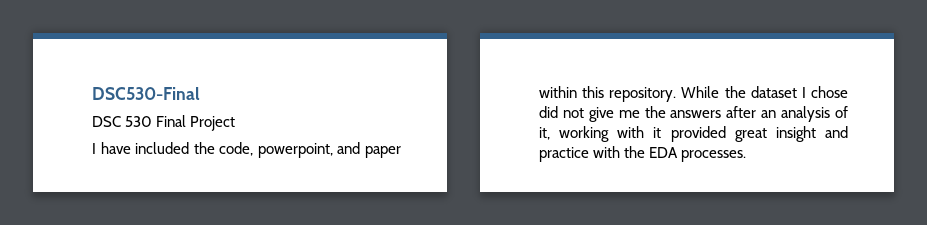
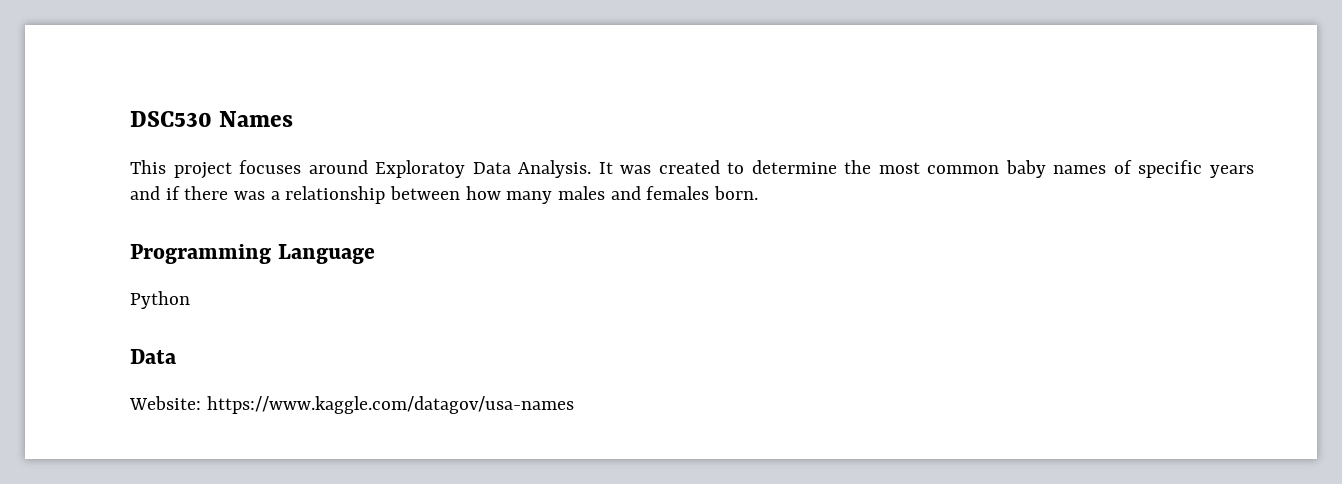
- DSC530-Final
- DSC 530 Final Project
- I have included the code, powerpoint, and paper within this repository. While the dataset I chose did not give me the answers after an analysis of it, working with it provided great insight and practice with the EDA processes.
+ DSC530 Names
+ This project focuses around Exploratoy Data Analysis. It was created to determine the most common baby names of specific years and if there was a relationship between how many males and females born.
+ Programming Language
+ Python
+ Data
+ Website: https://www.kaggle.com/datagov/usa-names

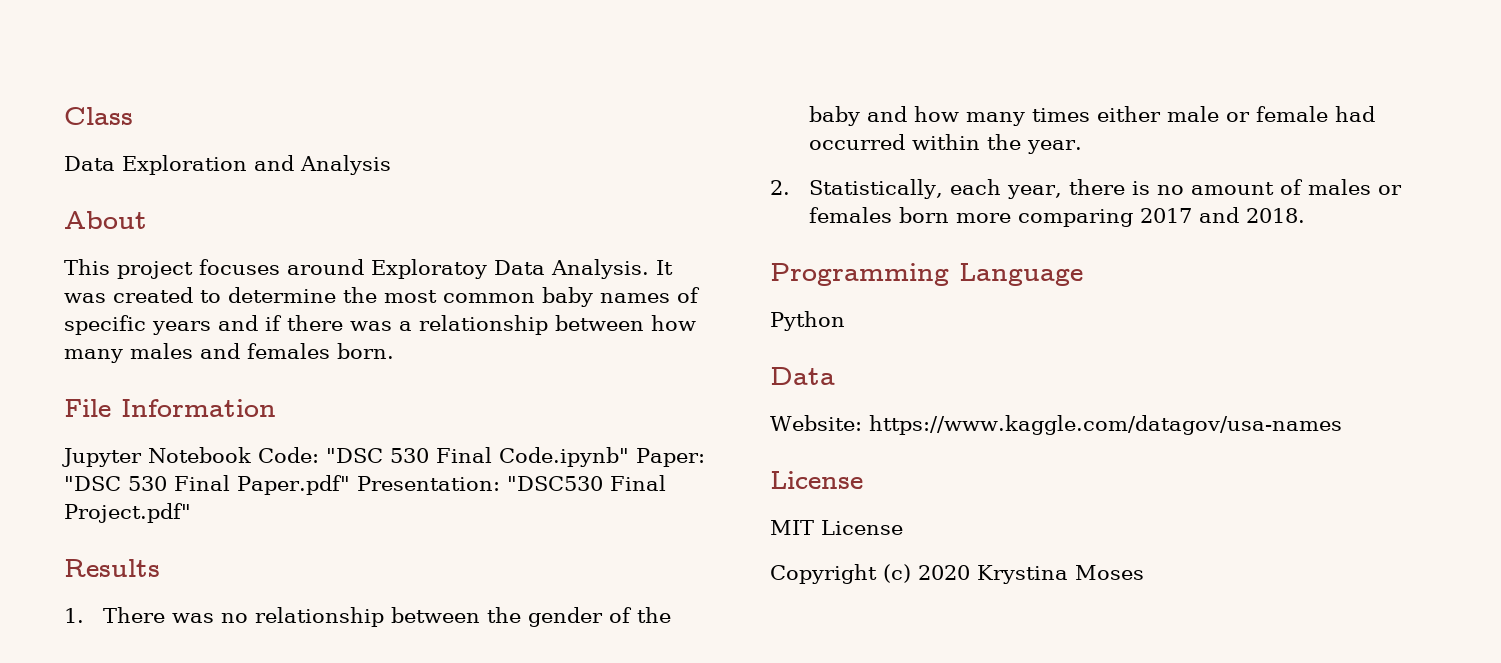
- DSC530 Names
+ Class
+ Data Exploration and Analysis
+ About
+ File Information
+ Jupyter Notebook Code: "DSC 530 Final Code.ipynb" Paper: "DSC 530 Final Paper.pdf" Presentation: "DSC530 Final Project.pdf"
+ Results
+ 1. There was no relationship between the gender of the baby and how many times either male or female had occurred within the year.
+ 2. Statistically, each year, there is no amount of males or females born more comparing 2017 and 2018.
  Website: https://www.kaggle.com/datagov/usa-names
+ License
+ MIT License
+ Copyright (c) 2020 Krystina Moses

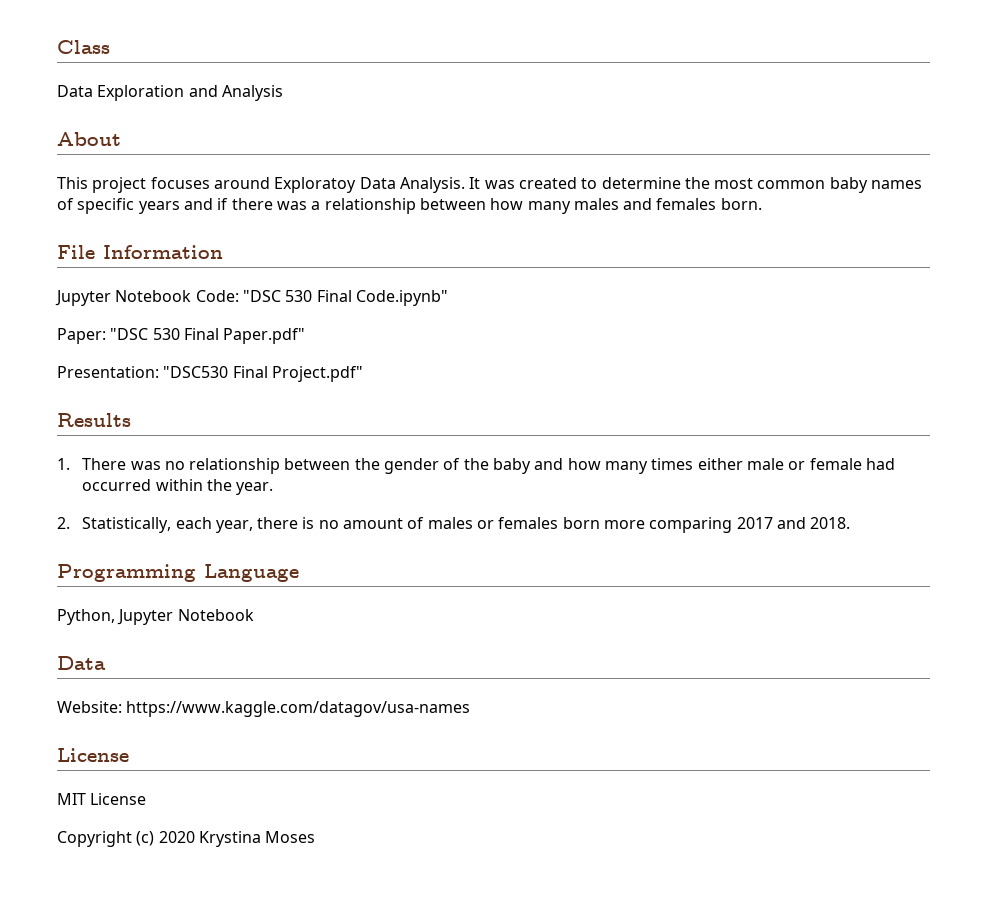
- Jupyter Notebook Code: "DSC 530 Final Code.ipynb" Paper: "DSC 530 Final Paper.pdf" Presentation: "DSC530 Final Project.pdf"
+ Jupyter Notebook Code: "DSC 530 Final Code.ipynb"
+ Paper: "DSC 530 Final Paper.pdf"
+ Presentation: "DSC530 Final Project.pdf"
- Python
+ Python, Jupyter Notebook

